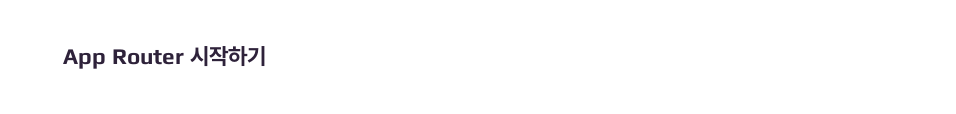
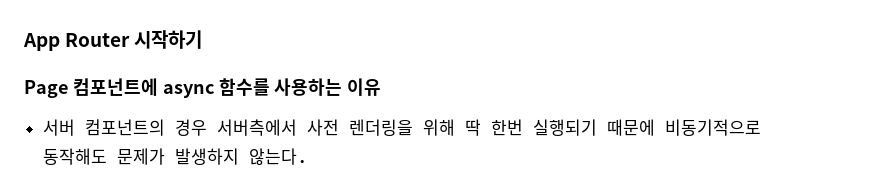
+ Page 컴포넌트에 async 함수를 사용하는 이유
+ 서버 컴포넌트의 경우 서버측에서 사전 렌더링을 위해 딱 한번 실행되기 때문에 비동기적으로 동작해도 문제가 발생하지 않는다.

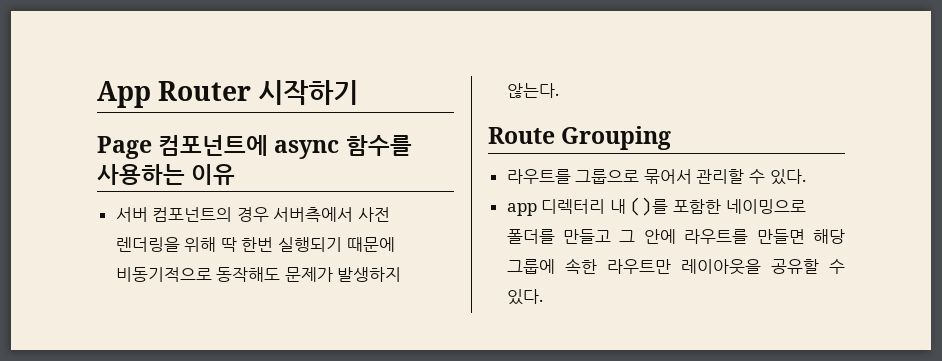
+ Route Grouping
+ 라우트를 그룹으로 묶어서 관리할 수 있다.
+ app 디렉터리 내 ()를 포함한 네이밍으로 폴더를 만들고 그 안에 라우트를 만들면 해당 그룹에 속한 라우트만 레이아웃을 공유할 수 있다.

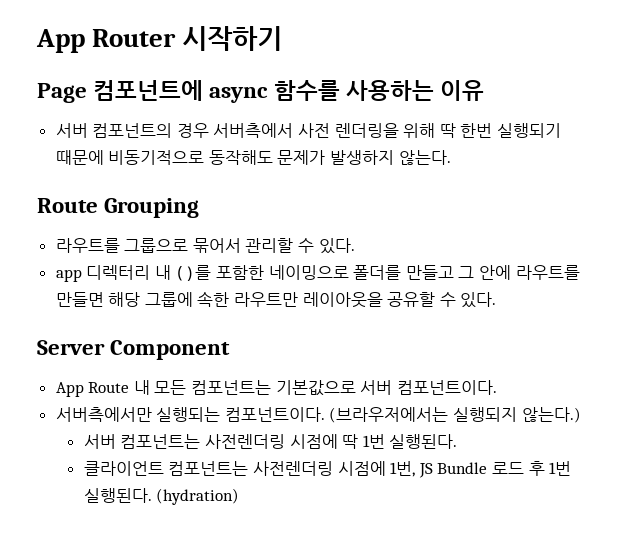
+ Server Component
+ App Route 내 모든 컴포넌트는 기본값으로 서버 컴포넌트이다.
+ 서버측에서만 실행되는 컴포넌트이다. (브라우저에서는 실행되지 않는다.)
+ 서버 컴포넌트는 사전렌더링 시점에 딱 1번 실행된다.
+ 클라이언트 컴포넌트는 사전렌더링 시점에 1번, JS Bundle 로드 후 1번 실행된다. (hydration)

